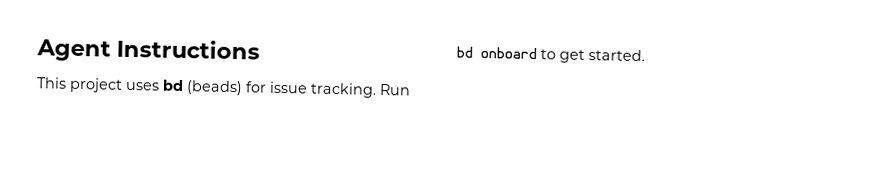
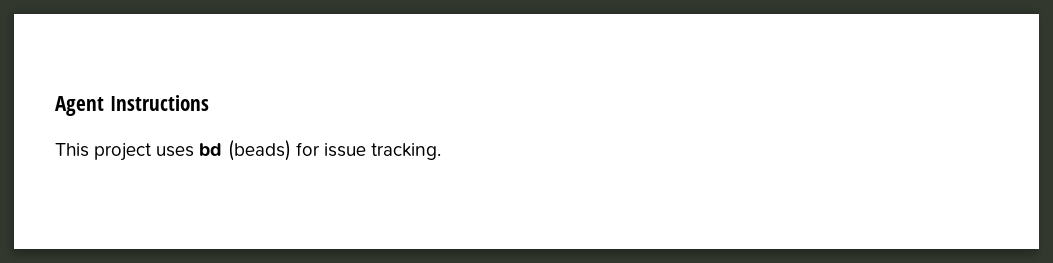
- Run bd onboard to get started.

